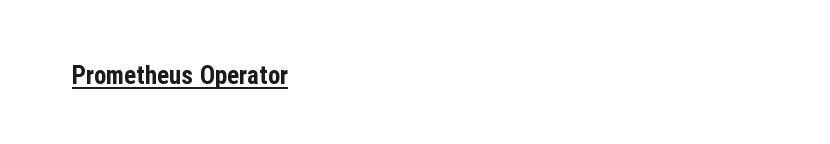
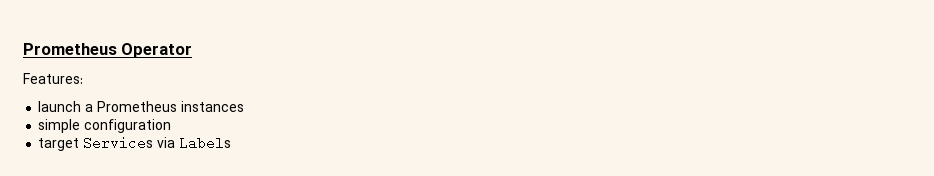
+ Features:
+ launch a Prometheus instances
+ simple configuration
+ target Services via Labels

